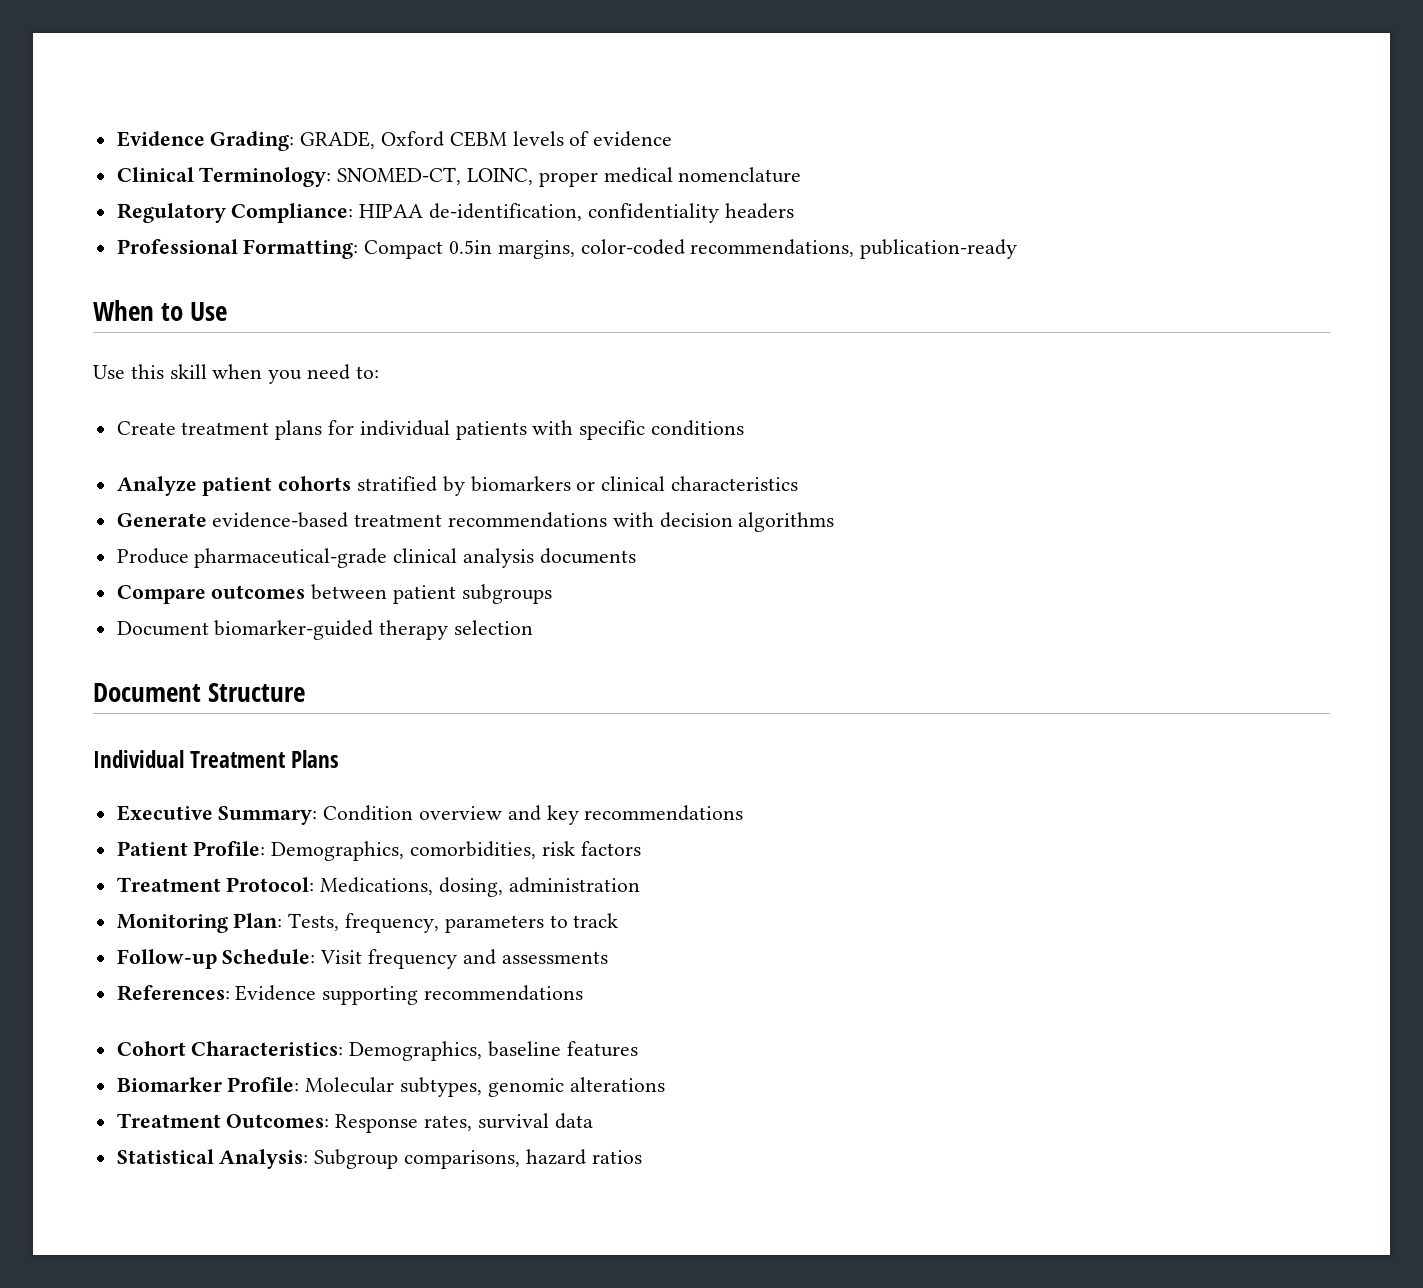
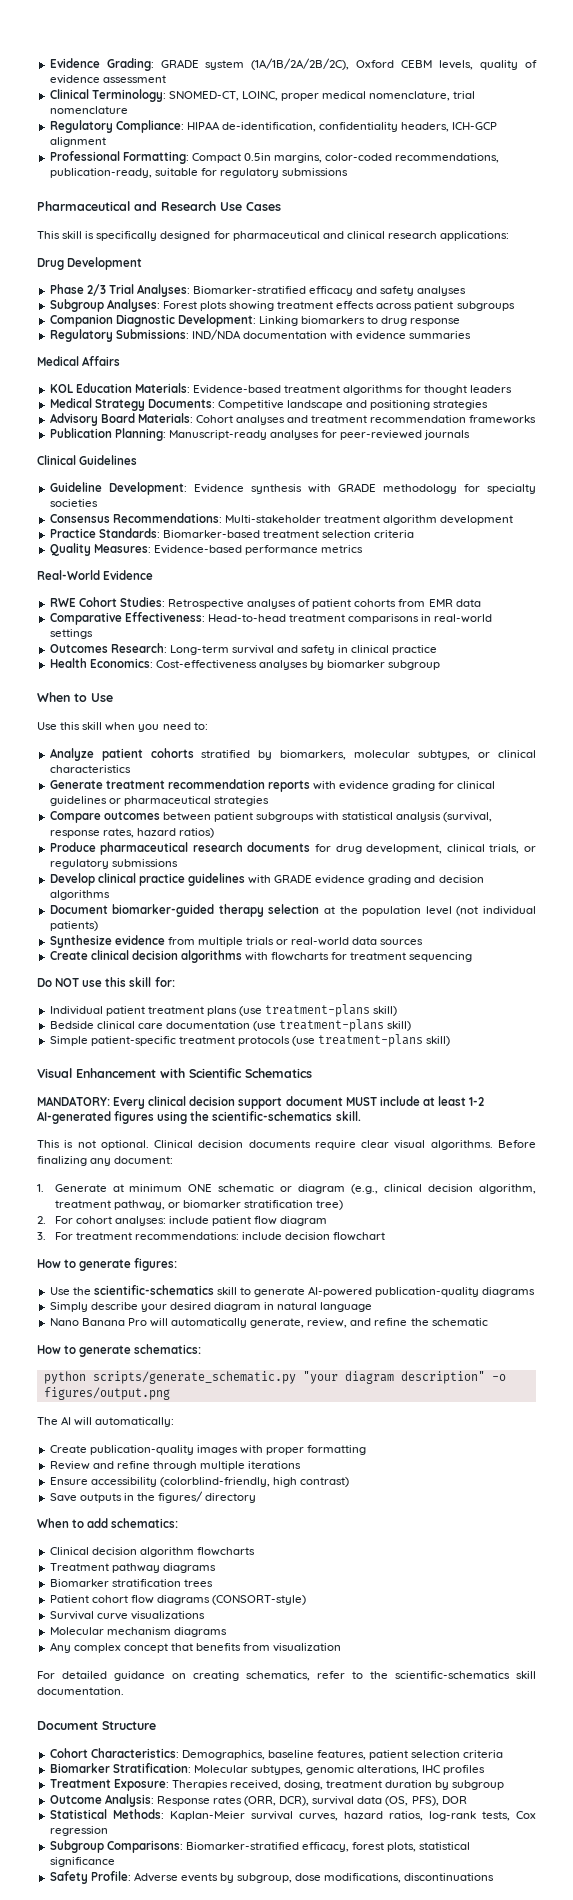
- Evidence Grading: GRADE, Oxford CEBM levels of evidence
+ Evidence Grading: GRADE system (1A/1B/2A/2B/2C), Oxford CEBM levels, quality of evidence assessment
- Clinical Terminology: SNOMED-CT, LOINC, proper medical nomenclature
+ Clinical Terminology: SNOMED-CT, LOINC, proper medical nomenclature, trial nomenclature
- Regulatory Compliance: HIPAA de-identification, confidentiality headers
+ Regulatory Compliance: HIPAA de-identification, confidentiality headers, ICH-GCP alignment
- Professional Formatting: Compact 0.5in margins, color-coded recommendations, publication-ready
+ Professional Formatting: Compact 0.5in margins, color-coded recommendations, publication-ready, suitable for regulatory submissions
+ Pharmaceutical and Research Use Cases
+ This skill is specifically designed for pharmaceutical and clinical research applications:
+ Drug Development
+ Phase 2/3 Trial Analyses: Biomarker-stratified efficacy and safety analyses
+ Subgroup Analyses: Forest plots showing treatment effects across patient subgroups
+ Companion Diagnostic Development: Linking biomarkers to drug response
+ Regulatory Submissions: IND/NDA documentation with evidence summaries
+ Medical Affairs
+ KOL Education Materials: Evidence-based treatment algorithms for thought leaders
+ Medical Strategy Documents: Competitive landscape and positioning strategies
+ Advisory Board Materials: Cohort analyses and treatment recommendation frameworks
+ Publication Planning: Manuscript-ready analyses for peer-reviewed journals
+ Clinical Guidelines
+ Guideline Development: Evidence synthesis with GRADE methodology for specialty societies
+ Consensus Recommendations: Multi-stakeholder treatment algorithm development
+ Practice Standards: Biomarker-based treatment selection criteria
+ Quality Measures: Evidence-based performance metrics
+ Real-World Evidence
+ RWE Cohort Studies: Retrospective analyses of patient cohorts from EMR data
+ Comparative Effectiveness: Head-to-head treatment comparisons in real-world settings
+ Outcomes Research: Long-term survival and safety in clinical practice
+ Health Economics: Cost-effectiveness analyses by biomarker subgroup
- Create treatment plans for individual patients with specific conditions
- Analyze patient cohorts stratified by biomarkers or clinical characteristics
+ Analyze patient cohorts stratified by biomarkers, molecular subtypes, or clinical characteristics
- Generate evidence-based treatment recommendations with decision algorithms
- Produce pharmaceutical-grade clinical analysis documents
+ Generate treatment recommendation reports with evidence grading for clinical guidelines or pharmaceutical strategies
- Compare outcomes between patient subgroups
- Document biomarker-guided therapy selection
+ Compare outcomes between patient subgroups with statistical analysis (survival, response rates, hazard ratios)
+ Produce pharmaceutical research documents for drug development, clinical trials, or regulatory submissions
+ Develop clinical practice guidelines with GRADE evidence grading and decision algorithms
+ Document biomarker-guided therapy selection at the population level (not individual patients)
+ Synthesize evidence from multiple trials or real-world data sources
+ Create clinical decision algorithms with flowcharts for treatment sequencing
+ Do NOT use this skill for:
+ Individual patient treatment plans (use treatment-plans skill)
+ Bedside clinical care documentation (use treatment-plans skill)
+ Simple patient-specific treatment protocols (use treatment-plans skill)
+ Visual Enhancement with Scientific Schematics
+ MANDATORY: Every clinical decision support document MUST include at least 1-2 AI-generated figures using the scientific-schematics skill.
+ This is not optional. Clinical decision documents require clear visual algorithms. Before finalizing any document:
+ 1. Generate at minimum ONE schematic or diagram (e.g., clinical decision algorithm, treatment pathway, or biomarker stratification tree)
+ 2. For cohort analyses: include patient flow diagram
+ 3. For treatment recommendations: include decision flowchart
+ How to generate figures:
+ Use the scientific-schematics skill to generate AI-powered publication-quality diagrams
+ Simply describe your desired diagram in natural language
+ Nano Banana Pro will automatically generate, review, and refine the schematic
+ How to generate schematics:
+ python scripts/generate_schematic.py "your diagram description" -o figures/output.png
+ The AI will automatically:
+ Create publication-quality images with proper formatting
+ Review and refine through multiple iterations
+ Ensure accessibility (colorblind-friendly, high contrast)
+ Save outputs in the figures/ directory
+ When to add schematics:
+ Clinical decision algorithm flowcharts
+ Treatment pathway diagrams
+ Biomarker stratification trees
+ Patient cohort flow diagrams (CONSORT-style)
+ Survival curve visualizations
+ Molecular mechanism diagrams
+ Any complex concept that benefits from visualization
+ For detailed guidance on creating schematics, refer to the scientific-schematics skill documentation.
  Document Structure
- Individual Treatment Plans
- Executive Summary: Condition overview and key recommendations
- Patient Profile: Demographics, comorbidities, risk factors
- Treatment Protocol: Medications, dosing, administration
- Monitoring Plan: Tests, frequency, parameters to track
- Follow-up Schedule: Visit frequency and assessments
- References: Evidence supporting recommendations
- Cohort Characteristics: Demographics, baseline features
- Biomarker Profile: Molecular subtypes, genomic alterations
- Treatment Outcomes: Response rates, survival data
- Statistical Analysis: Subgroup comparisons, hazard ratios
+ Cohort Characteristics: Demographics, baseline features, patient selection criteria
+ Biomarker Stratification: Molecular subtypes, genomic alterations, IHC profiles
+ Treatment Exposure: Therapies received, dosing, treatment duration by subgroup
+ Outcome Analysis: Response rates (ORR, DCR), survival data (OS, PFS), DOR
+ Statistical Methods: Kaplan-Meier survival curves, hazard ratios, log-rank tests, Cox regression
+ Subgroup Comparisons: Biomarker-stratified efficacy, forest plots, statistical significance
+ Safety Profile: Adverse events by subgroup, dose modifications, discontinuations

